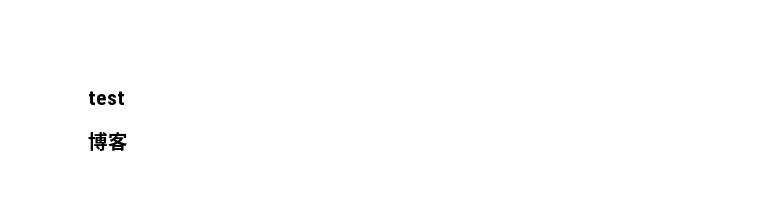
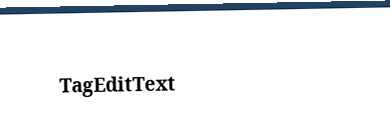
- test
- 博客
+ TagEditText

